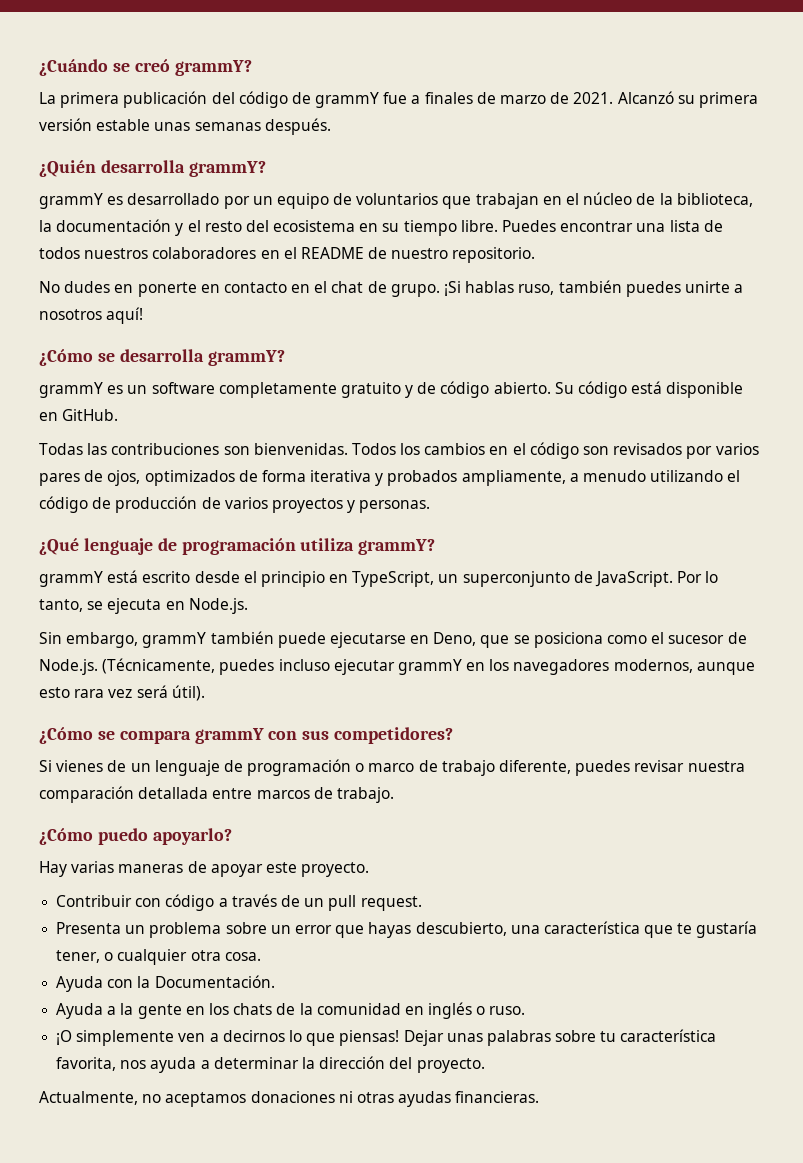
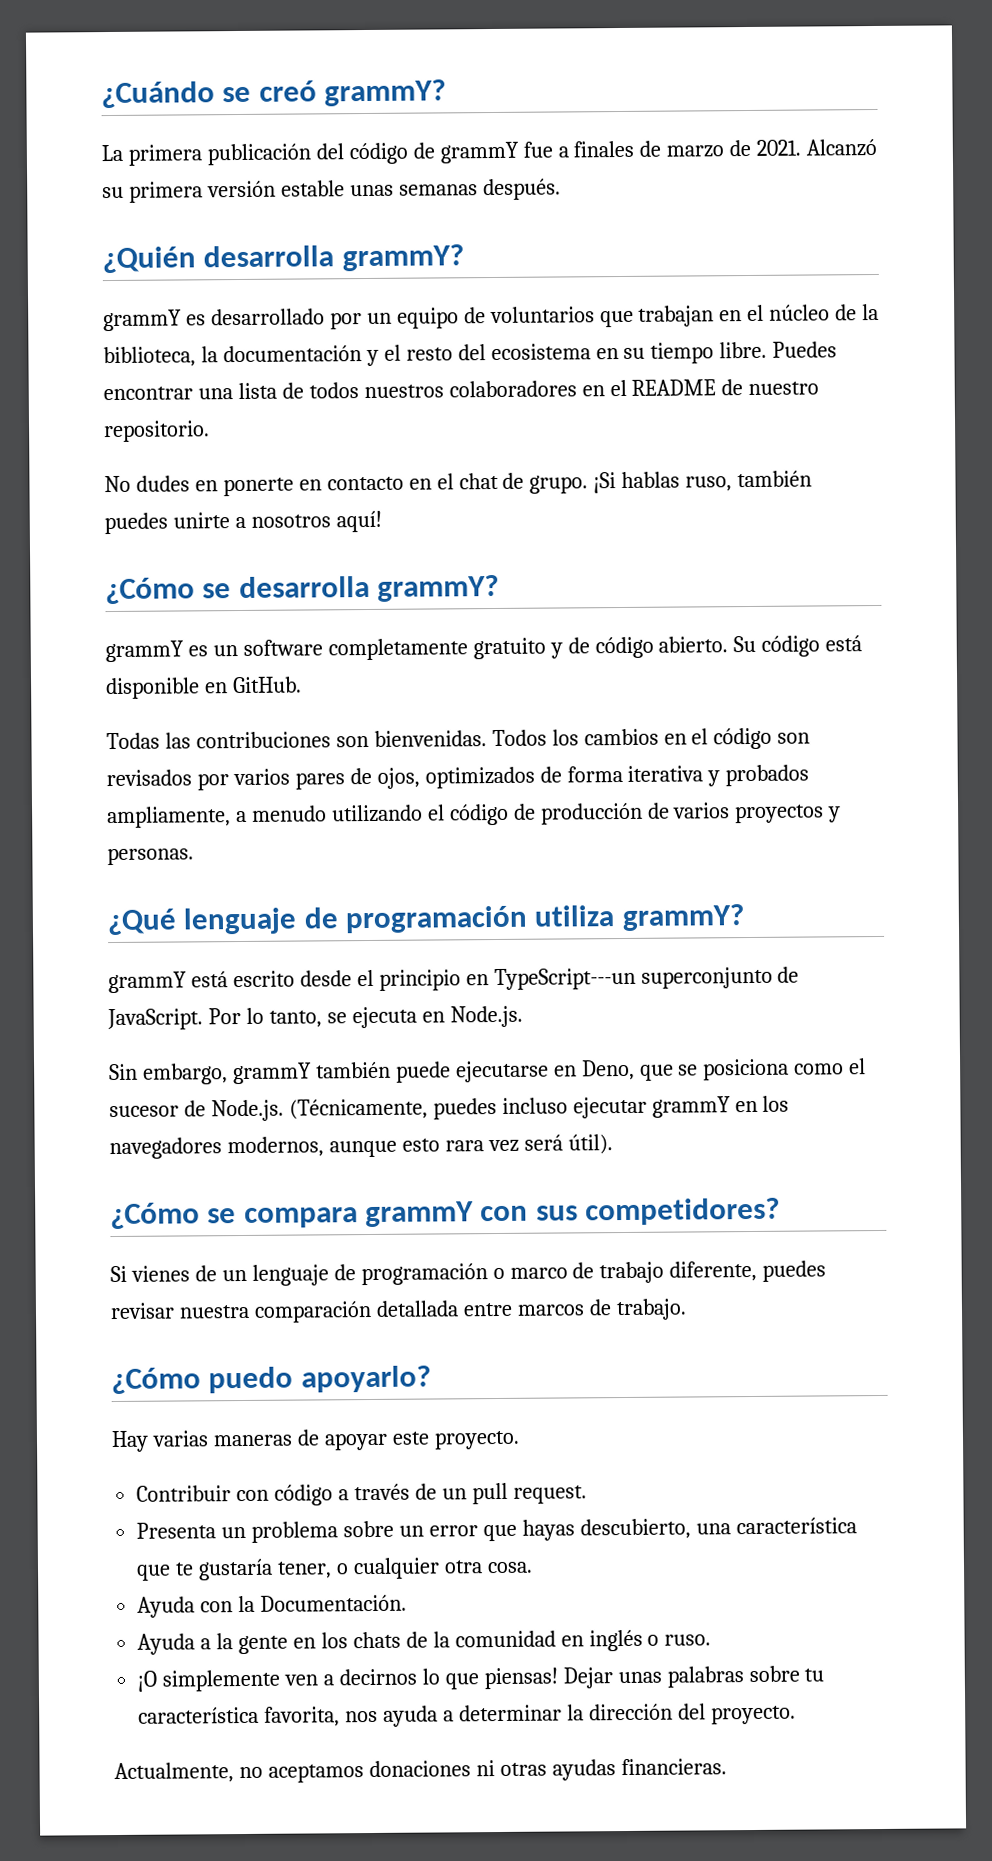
- grammY está escrito desde el principio en TypeScript, un superconjunto de JavaScript.
+ grammY está escrito desde el principio en TypeScript---un superconjunto de JavaScript.

